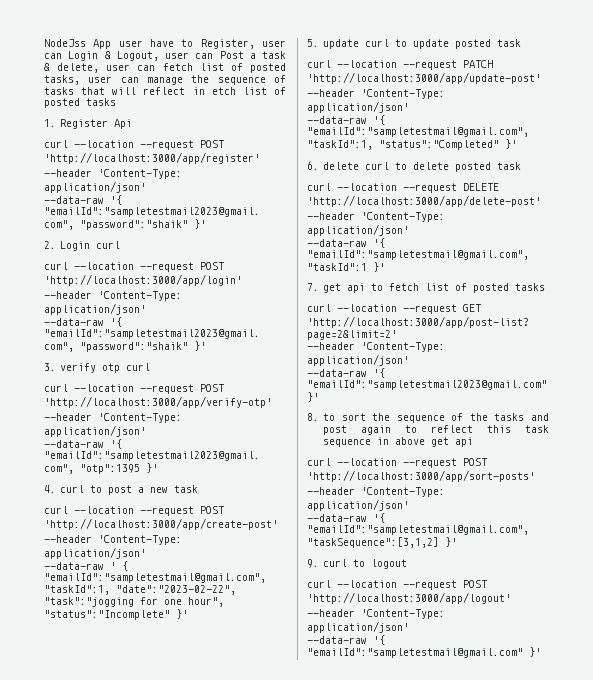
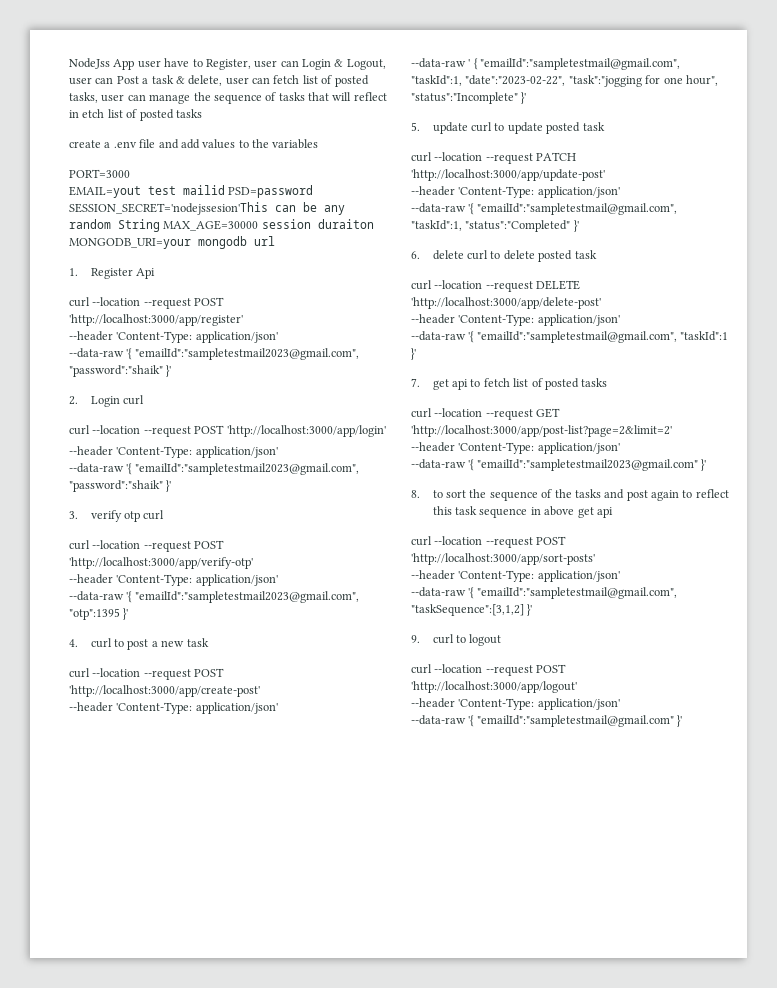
+ create a .env file and add values to the variables
+ PORT=3000
+ EMAIL=yout test mailid PSD=password SESSION_SECRET='nodejssesion'This can be any random String MAX_AGE=30000 session duraiton MONGODB_URI=your mongodb url

